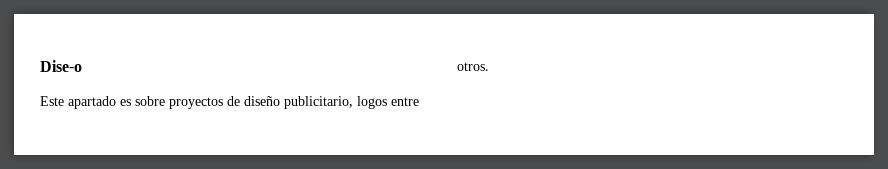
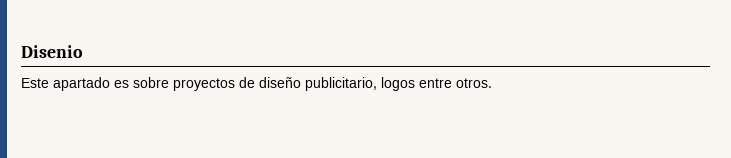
- Dise-o
+ Disenio

